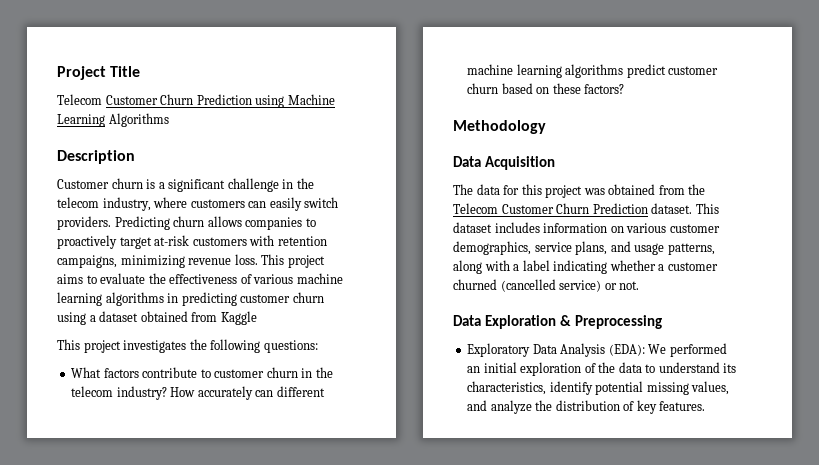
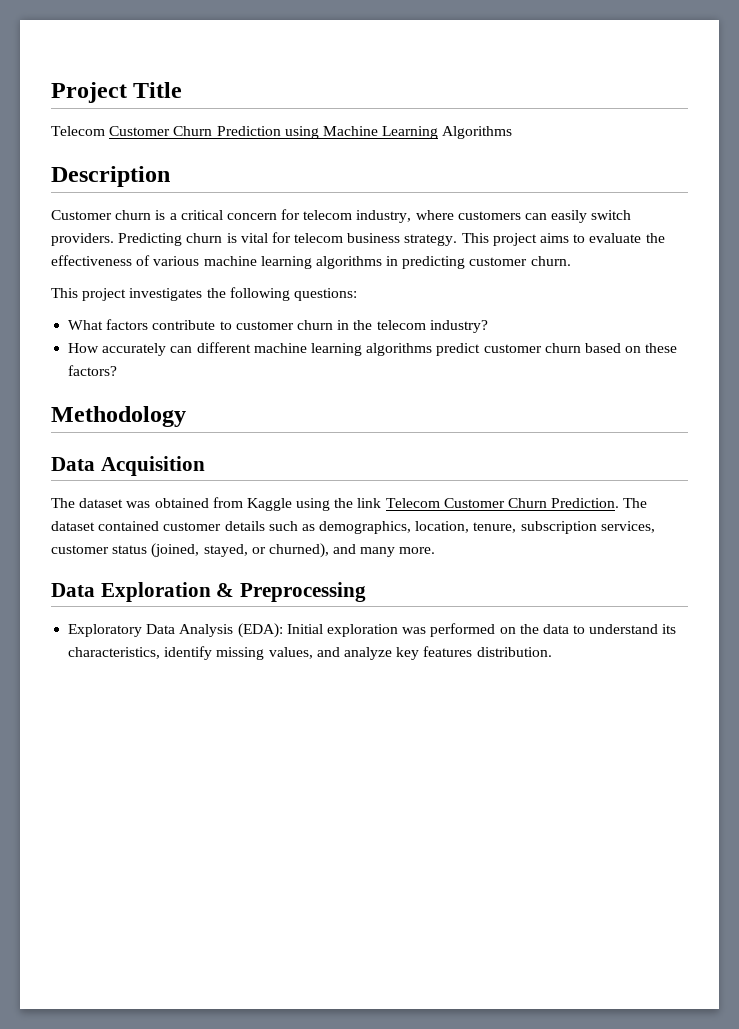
- Customer churn is a significant challenge in the telecom industry, where customers can easily switch providers.
+ Customer churn is a critical concern for telecom industry, where customers can easily switch providers.
- Predicting churn allows companies to proactively target at-risk customers with retention campaigns, minimizing revenue loss.
+ Predicting churn is vital for telecom business strategy.
- This project aims to evaluate the effectiveness of various machine learning algorithms in predicting customer churn using a dataset obtained from Kaggle
+ This project aims to evaluate the effectiveness of various machine learning algorithms in predicting customer churn.
- What factors contribute to customer churn in the telecom industry? How accurately can different machine learning algorithms predict customer churn based on these factors?
+ What factors contribute to customer churn in the telecom industry?
+ How accurately can different machine learning algorithms predict customer churn based on these factors?
- The data for this project was obtained from the Telecom Customer Churn Prediction dataset. This dataset includes information on various customer demographics, service plans, and usage patterns, along with a label indicating whether a customer churned (cancelled service) or not.
+ The dataset was obtained from Kaggle using the link Telecom Customer Churn Prediction. The dataset contained customer details such as demographics, location, tenure, subscription services, customer status (joined, stayed, or churned), and many more.
- Exploratory Data Analysis (EDA): We performed an initial exploration of the data to understand its characteristics, identify potential missing values, and analyze the distribution of key features.
+ Exploratory Data Analysis (EDA): Initial exploration was performed on the data to understand its characteristics, identify missing values, and analyze key features distribution.

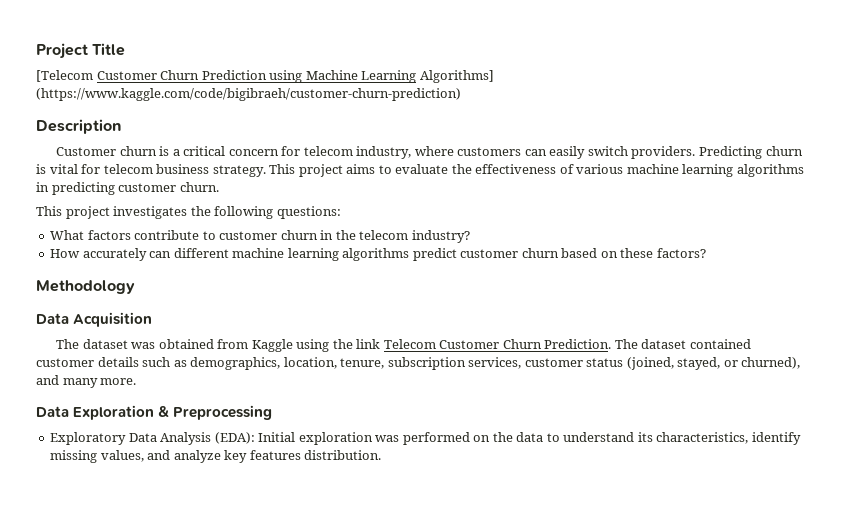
- Telecom Customer Churn Prediction using Machine Learning Algorithms
+ [Telecom Customer Churn Prediction using Machine Learning Algorithms] (https://www.kaggle.com/code/bigibraeh/customer-churn-prediction)

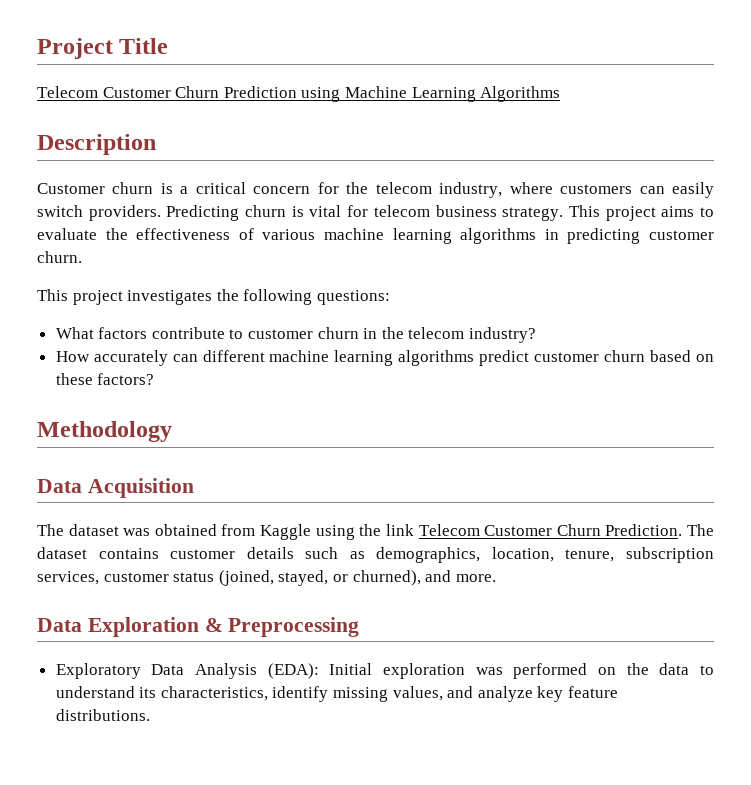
- [Telecom Customer Churn Prediction using Machine Learning Algorithms] (https://www.kaggle.com/code/bigibraeh/customer-churn-prediction)
+ Telecom Customer Churn Prediction using Machine Learning Algorithms
- Customer churn is a critical concern for telecom industry, where customers can easily switch providers.
+ Customer churn is a critical concern for the telecom industry, where customers can easily switch providers.
- The dataset contained customer details such as demographics, location, tenure, subscription services, customer status (joined, stayed, or churned), and many more.
+ The dataset contains customer details such as demographics, location, tenure, subscription services, customer status (joined, stayed, or churned), and more.
- Exploratory Data Analysis (EDA): Initial exploration was performed on the data to understand its characteristics, identify missing values, and analyze key features distribution.
+ Exploratory Data Analysis (EDA): Initial exploration was performed on the data to understand its characteristics, identify missing values, and analyze key feature distributions.

